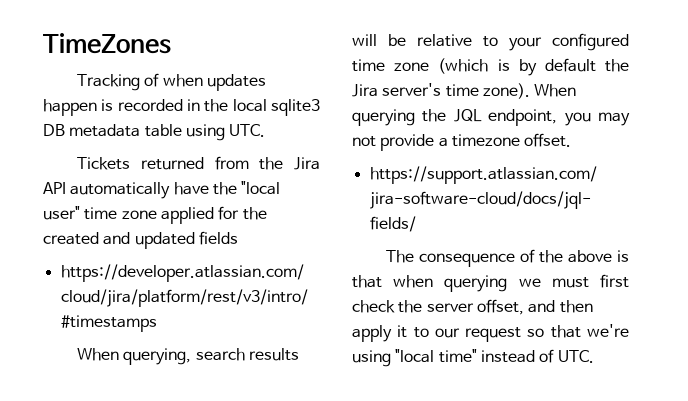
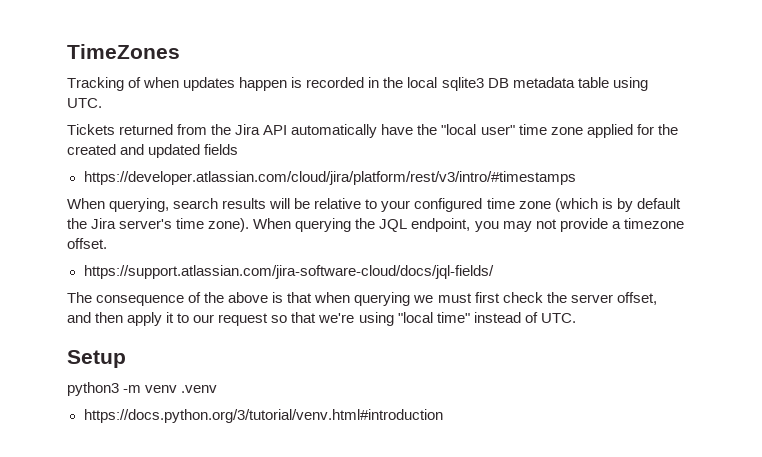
+ Setup
+ python3 -m venv .venv
+ https://docs.python.org/3/tutorial/venv.html#introduction

